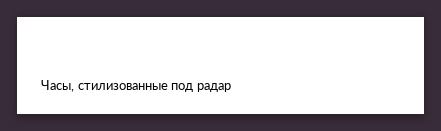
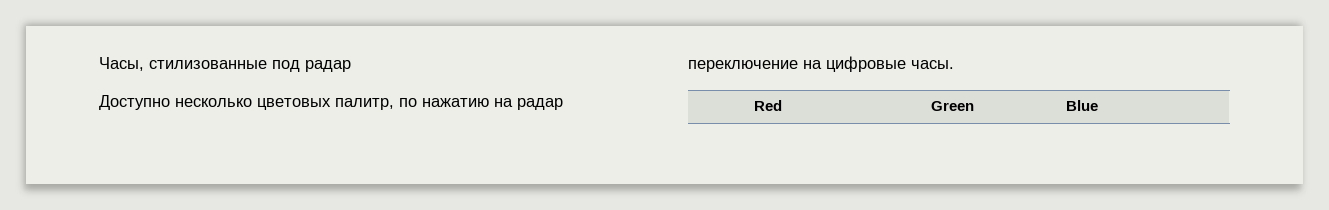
+ Доступно несколько цветовых палитр, по нажатию на радар переключение на цифровые часы.
+ Red | Green | Blue

